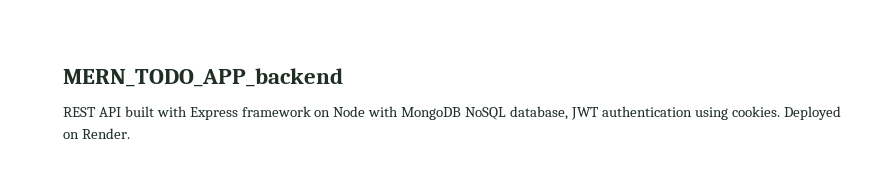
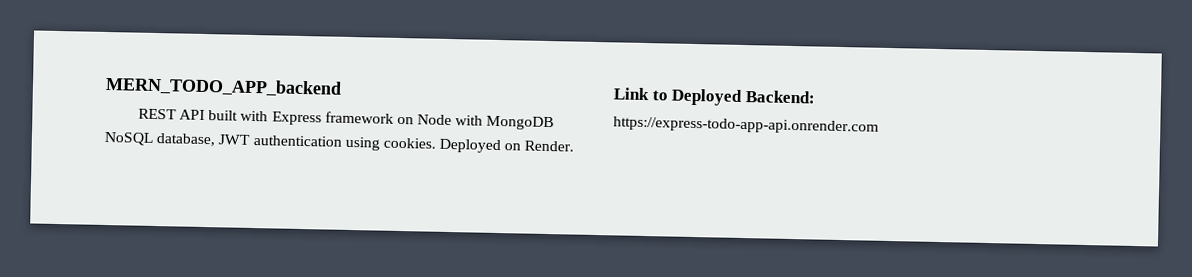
+ Link to Deployed Backend:
+ https://express-todo-app-api.onrender.com

